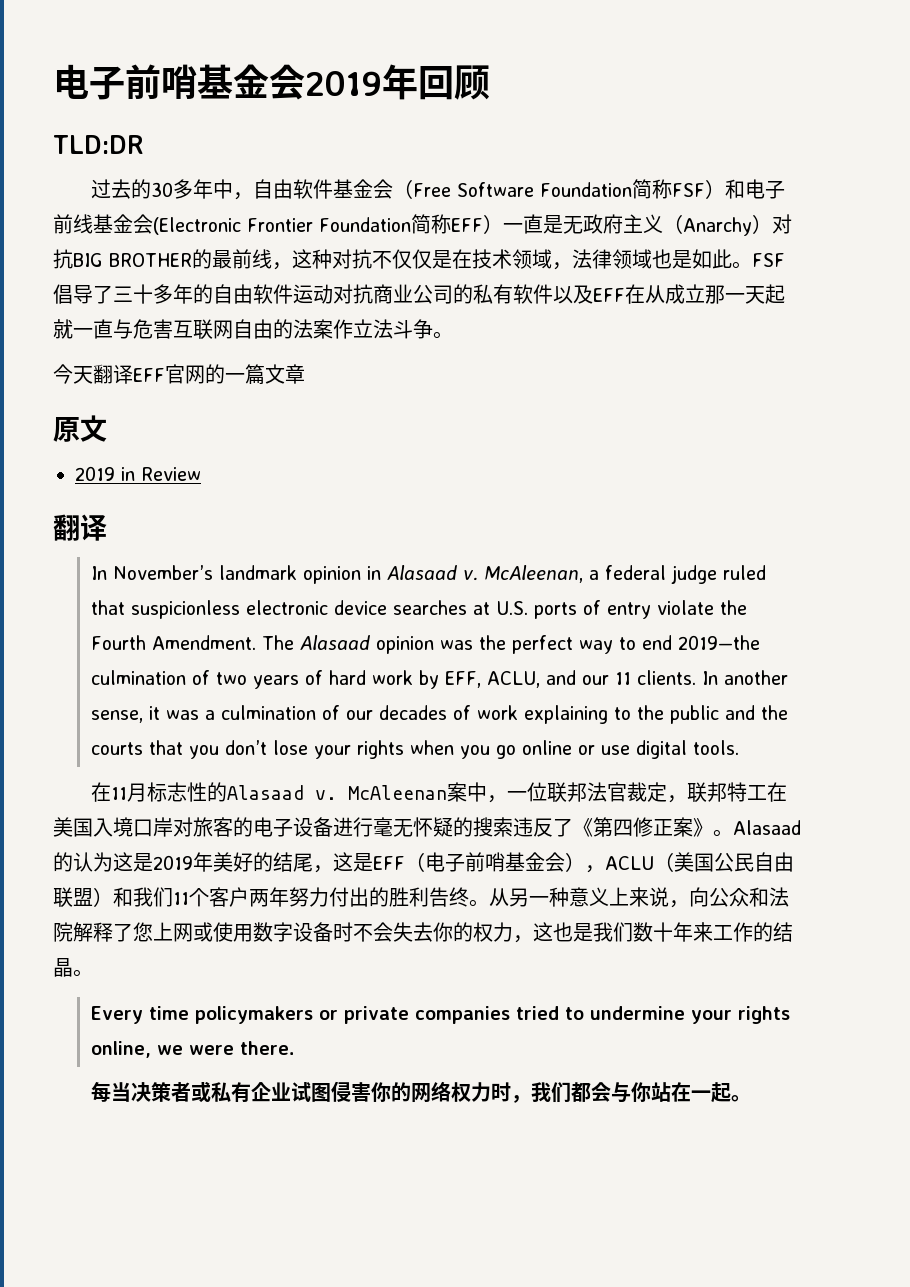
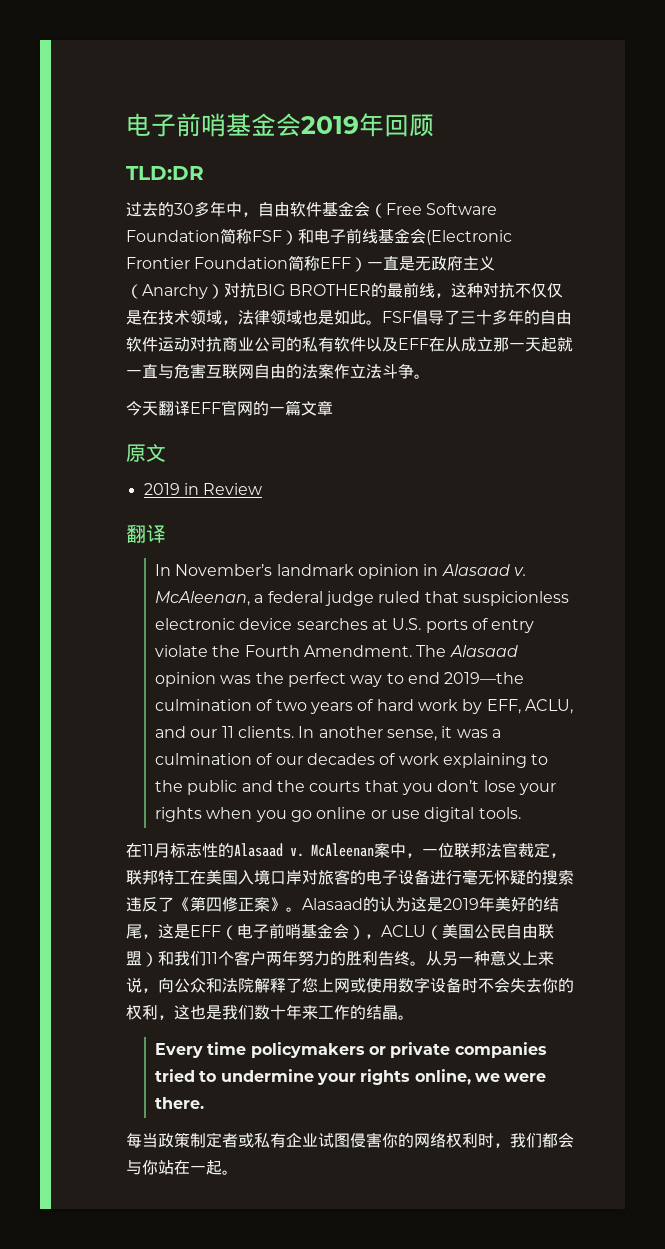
- Alasaad的认为这是2019年美好的结尾，这是EFF（电子前哨基金会），ACLU（美国公民自由联盟）和我们11个客户两年努力付出的胜利告终。
+ Alasaad的认为这是2019年美好的结尾，这是EFF（电子前哨基金会），ACLU（美国公民自由联盟）和我们11个客户两年努力的胜利告终。
- 从另一种意义上来说，向公众和法院解释了您上网或使用数字设备时不会失去你的权力，这也是我们数十年来工作的结晶。
+ 从另一种意义上来说，向公众和法院解释了您上网或使用数字设备时不会失去你的权利，这也是我们数十年来工作的结晶。
- 每当决策者或私有企业试图侵害你的网络权力时，我们都会与你站在一起。
+ 每当政策制定者或私有企业试图侵害你的网络权利时，我们都会与你站在一起。

